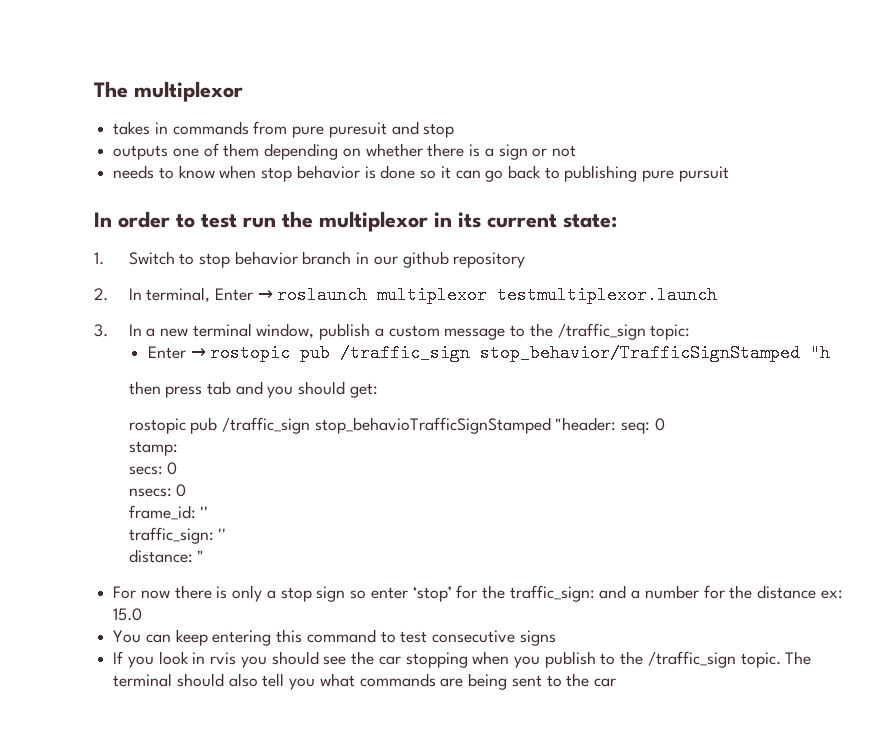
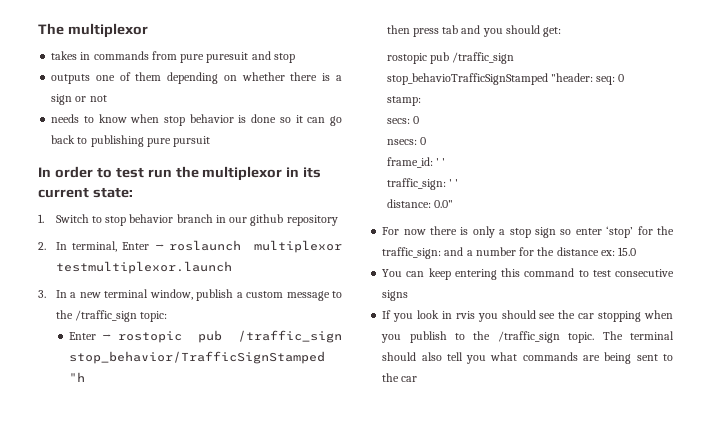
- frame_id: ''
- traffic_sign: ''
+ frame_id: ' '
+ traffic_sign: ' '
- distance: "
+ distance: 0.0"

